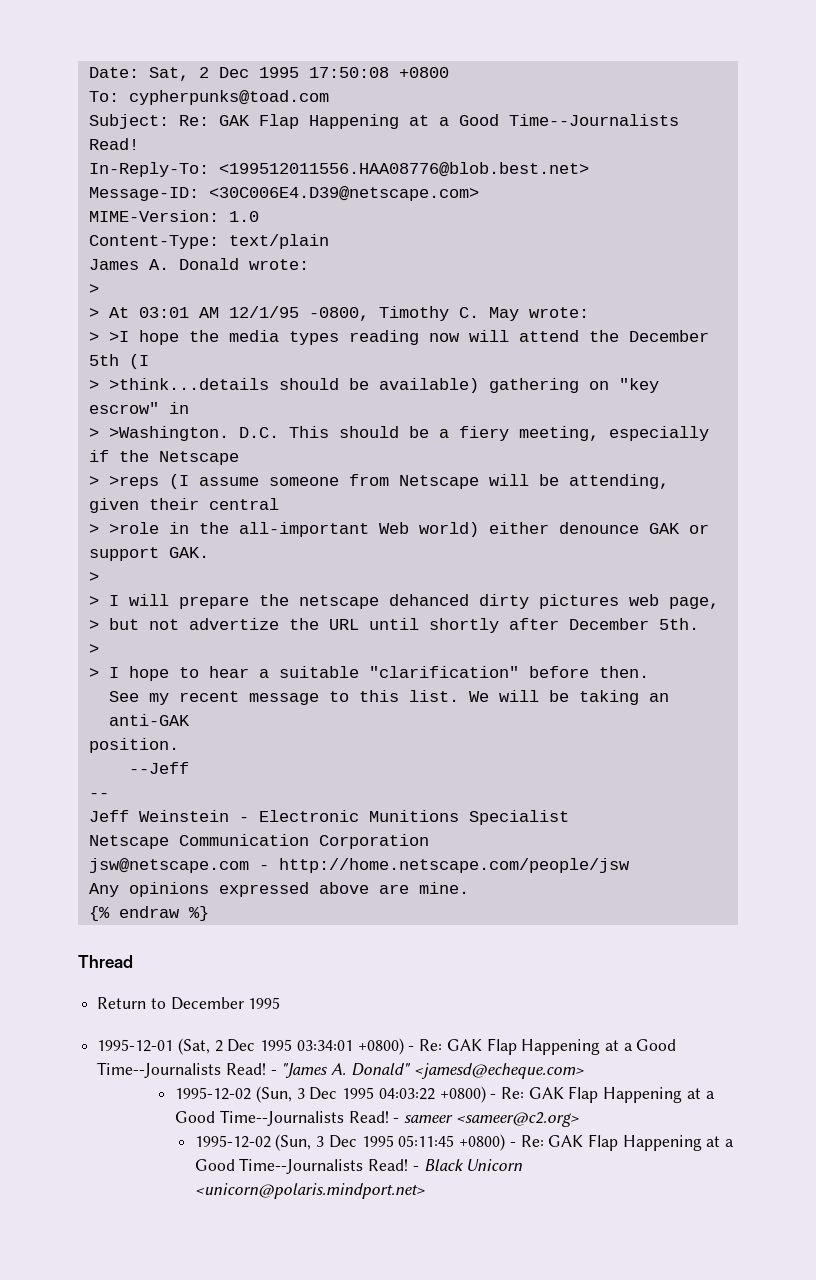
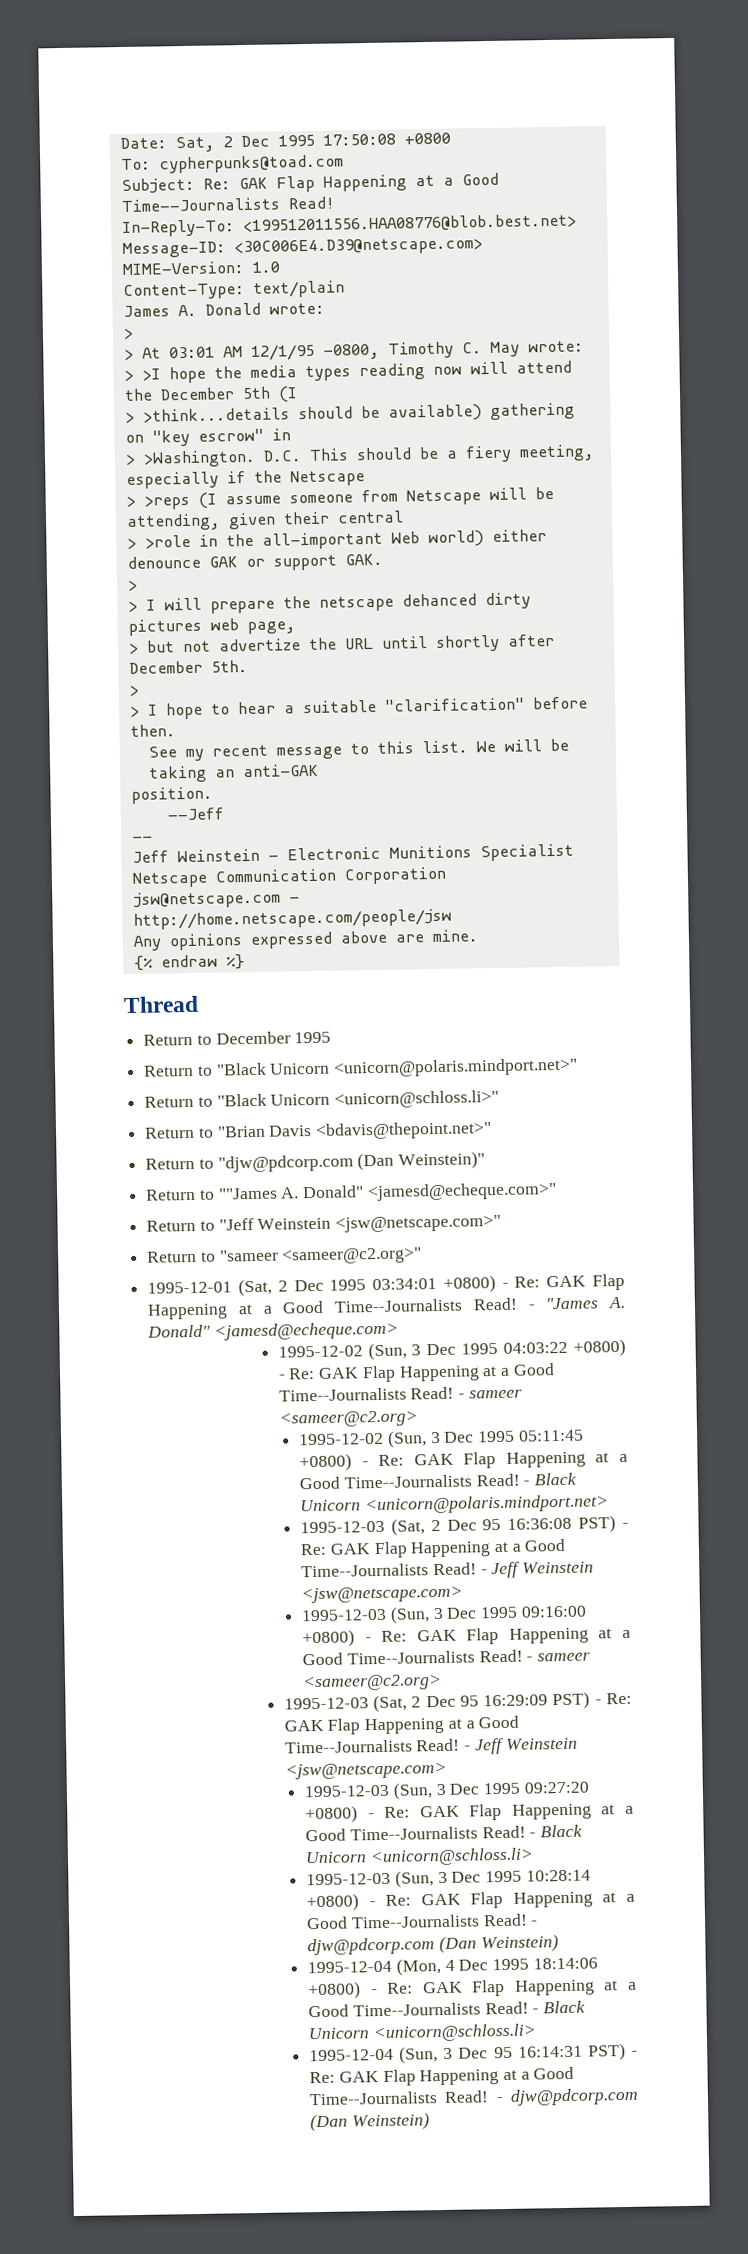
+ Return to "Black Unicorn <unicorn@polaris.mindport.net>"
+ Return to "Black Unicorn <unicorn@schloss.li>"
+ Return to "Brian Davis <bdavis@thepoint.net>"
+ Return to "djw@pdcorp.com (Dan Weinstein)"
+ Return to ""James A. Donald" <jamesd@echeque.com>"
+ Return to "Jeff Weinstein <jsw@netscape.com>"
+ Return to "sameer <sameer@c2.org>"
+ 1995-12-03 (Sat, 2 Dec 95 16:36:08 PST) - Re: GAK Flap Happening at a Good Time--Journalists Read! - Jeff Weinstein <jsw@netscape.com>
+ 1995-12-03 (Sun, 3 Dec 1995 09:16:00 +0800) - Re: GAK Flap Happening at a Good Time--Journalists Read! - sameer <sameer@c2.org>
+ 1995-12-03 (Sat, 2 Dec 95 16:29:09 PST) - Re: GAK Flap Happening at a Good Time--Journalists Read! - Jeff Weinstein <jsw@netscape.com>
+ 1995-12-03 (Sun, 3 Dec 1995 09:27:20 +0800) - Re: GAK Flap Happening at a Good Time--Journalists Read! - Black Unicorn <unicorn@schloss.li>
+ 1995-12-03 (Sun, 3 Dec 1995 10:28:14 +0800) - Re: GAK Flap Happening at a Good Time--Journalists Read! - djw@pdcorp.com (Dan Weinstein)
+ 1995-12-04 (Mon, 4 Dec 1995 18:14:06 +0800) - Re: GAK Flap Happening at a Good Time--Journalists Read! - Black Unicorn <unicorn@schloss.li>
+ 1995-12-04 (Sun, 3 Dec 95 16:14:31 PST) - Re: GAK Flap Happening at a Good Time--Journalists Read! - djw@pdcorp.com (Dan Weinstein)

